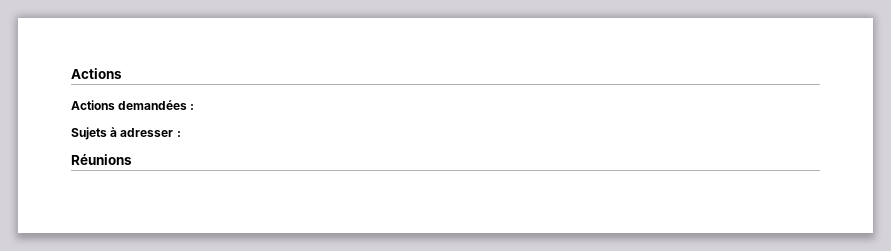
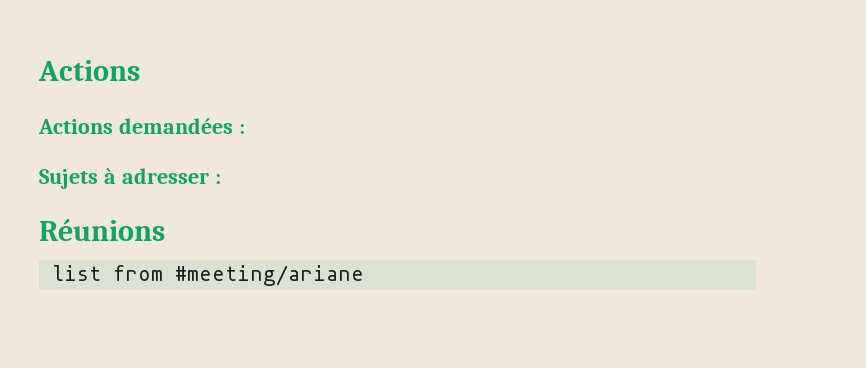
+ list from #meeting/ariane

